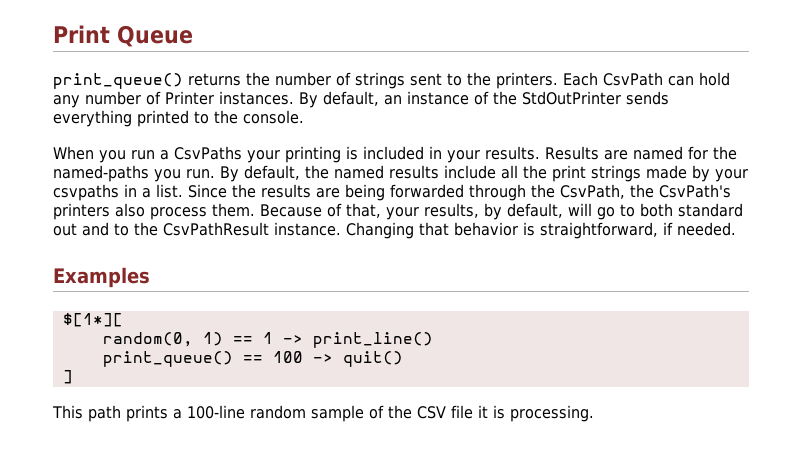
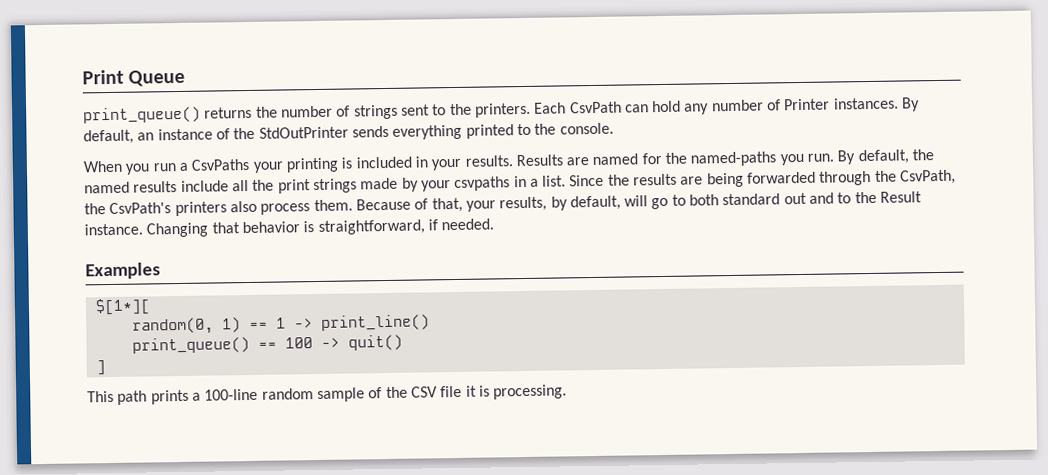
- Because of that, your results, by default, will go to both standard out and to the CsvPathResult instance.
+ Because of that, your results, by default, will go to both standard out and to the Result instance.

